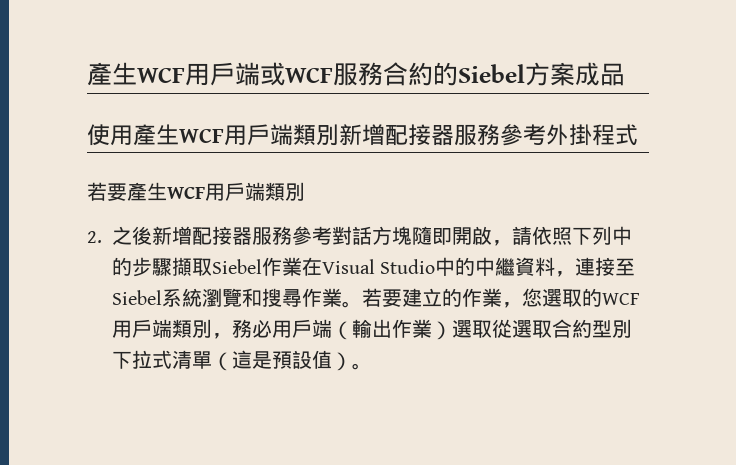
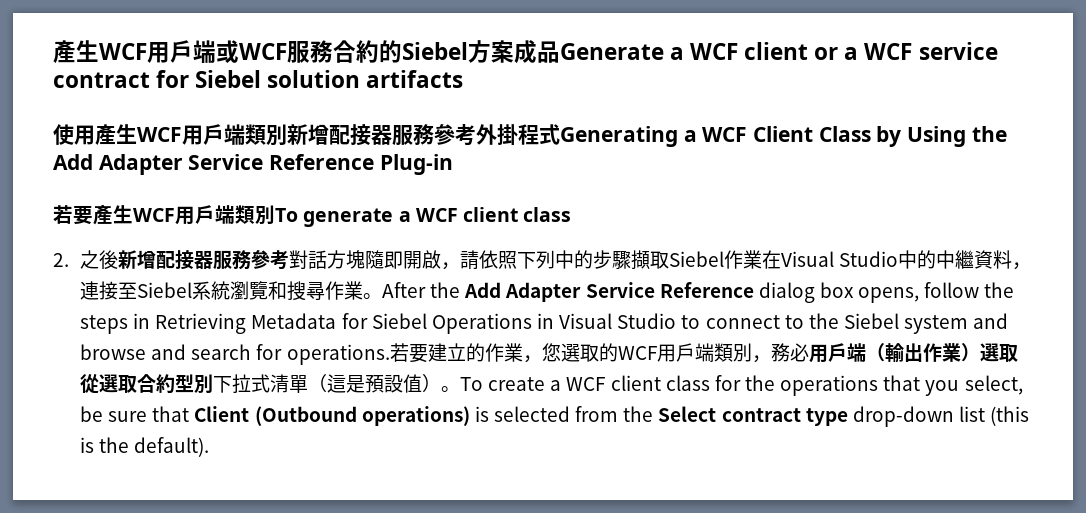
- 產生WCF用戶端或WCF服務合約的Siebel方案成品
+ 產生WCF用戶端或WCF服務合約的Siebel方案成品Generate a WCF client or a WCF service contract for Siebel solution artifacts
- 使用產生WCF用戶端類別新增配接器服務參考外掛程式
+ 使用產生WCF用戶端類別新增配接器服務參考外掛程式Generating a WCF Client Class by Using the Add Adapter Service Reference Plug-in
- 若要產生WCF用戶端類別
+ 若要產生WCF用戶端類別To generate a WCF client class
+ After the Add Adapter Service Reference dialog box opens, follow the steps in Retrieving Metadata for Siebel Operations in Visual Studio to connect to the Siebel system and browse and search for operations.
+ To create a WCF client class for the operations that you select, be sure that Client (Outbound operations) is selected from the Select contract type drop-down list (this is the default).

